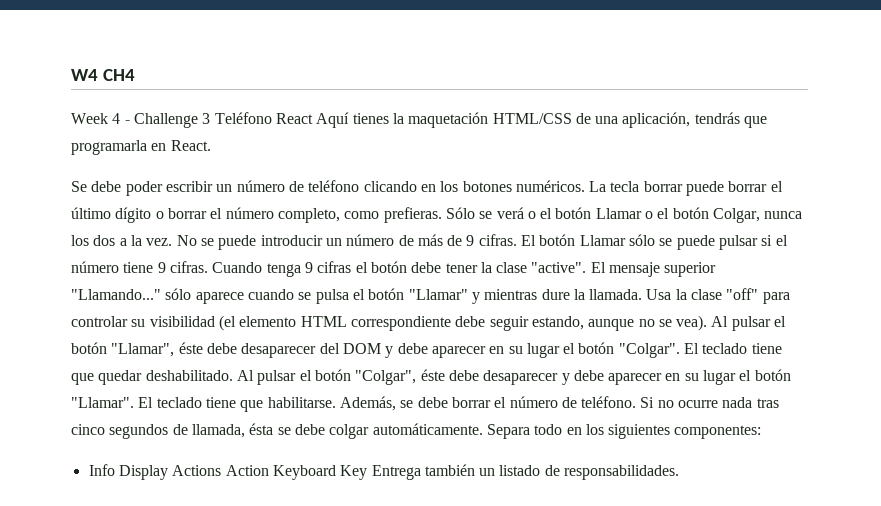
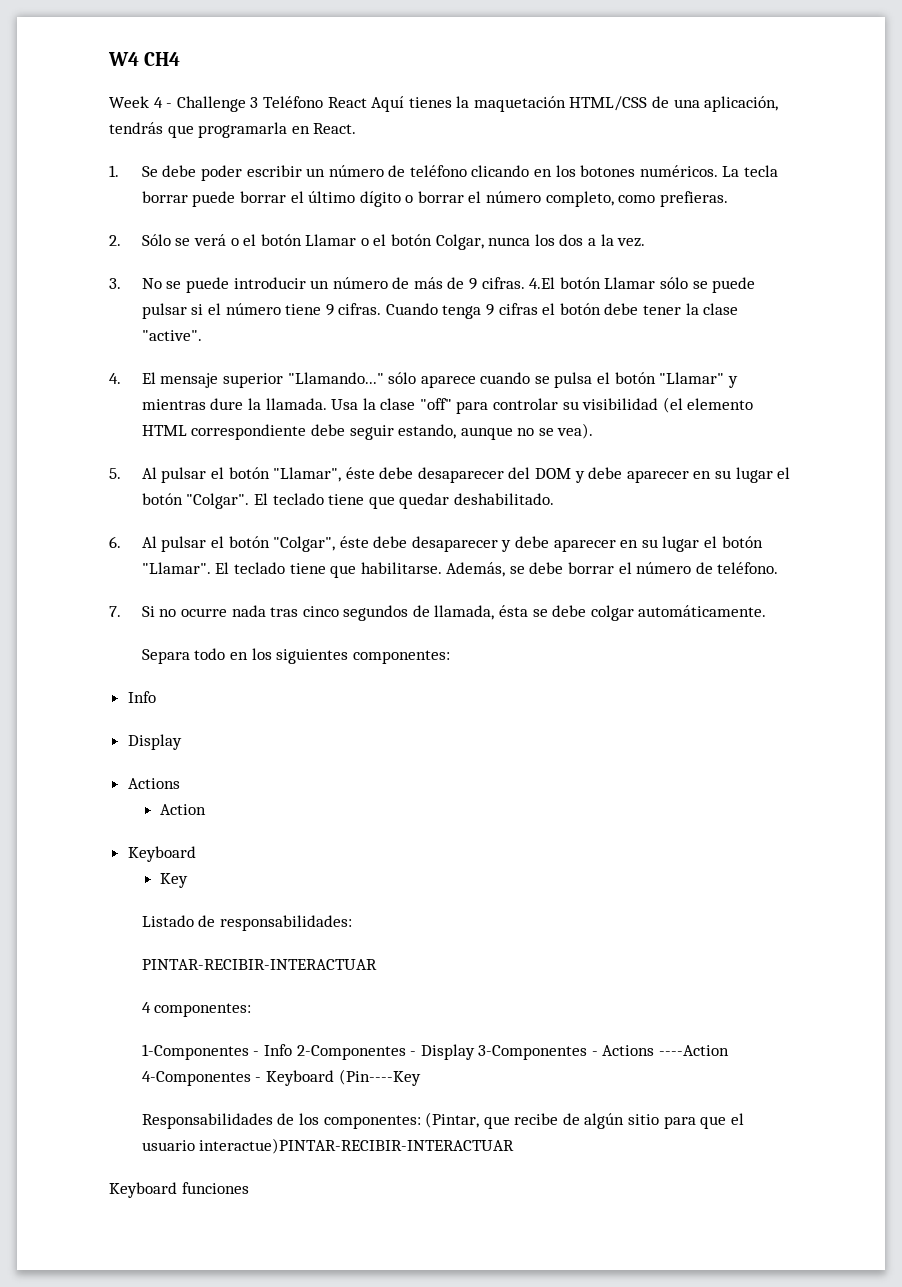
- Se debe poder escribir un número de teléfono clicando en los botones numéricos.
+ 1. Se debe poder escribir un número de teléfono clicando en los botones numéricos.
- La tecla borrar puede borrar el último dígito o borrar el número completo, como prefieras. Sólo se verá o el botón Llamar o el botón Colgar, nunca los dos a la vez. No se puede introducir un número de más de 9 cifras.
+ La tecla borrar puede borrar el último dígito o borrar el número completo, como prefieras.
+ 2. Sólo se verá o el botón Llamar o el botón Colgar, nunca los dos a la vez.
+ 3. No se puede introducir un número de más de 9 cifras.
- El botón Llamar sólo se puede pulsar si el número tiene 9 cifras.
+ 4.El botón Llamar sólo se puede pulsar si el número tiene 9 cifras.
- Cuando tenga 9 cifras el botón debe tener la clase "active". El mensaje superior "Llamando..." sólo aparece cuando se pulsa el botón "Llamar" y mientras dure la llamada.
+ Cuando tenga 9 cifras el botón debe tener la clase "active".
+ 4. El mensaje superior "Llamando..." sólo aparece cuando se pulsa el botón "Llamar" y mientras dure la llamada.
- Usa la clase "off" para controlar su visibilidad (el elemento HTML correspondiente debe seguir estando, aunque no se vea). Al pulsar el botón "Llamar", éste debe desaparecer del DOM y debe aparecer en su lugar el botón "Colgar".
+ Usa la clase "off" para controlar su visibilidad (el elemento HTML correspondiente debe seguir estando, aunque no se vea).
+ 5. Al pulsar el botón "Llamar", éste debe desaparecer del DOM y debe aparecer en su lugar el botón "Colgar".
- El teclado tiene que quedar deshabilitado. Al pulsar el botón "Colgar", éste debe desaparecer y debe aparecer en su lugar el botón "Llamar".
+ El teclado tiene que quedar deshabilitado.
+ 6. Al pulsar el botón "Colgar", éste debe desaparecer y debe aparecer en su lugar el botón "Llamar".
- Además, se debe borrar el número de teléfono. Si no ocurre nada tras cinco segundos de llamada, ésta se debe colgar automáticamente. Separa todo en los siguientes componentes:
- Info Display Actions Action Keyboard Key Entrega también un listado de responsabilidades.
+ Además, se debe borrar el número de teléfono.
+ 7. Si no ocurre nada tras cinco segundos de llamada, ésta se debe colgar automáticamente.
+ Separa todo en los siguientes componentes:
+ Info
+ Display
+ Actions
+ Action
+ Keyboard
+ Key
+ Listado de responsabilidades:
+ PINTAR-RECIBIR-INTERACTUAR
+ 4 componentes:
+ 1-Componentes - Info 2-Componentes - Display 3-Componentes - Actions ----Action 4-Componentes - Keyboard (Pin----Key
+ Responsabilidades de los componentes: (Pintar, que recibe de algún sitio para que el usuario interactue)PINTAR-RECIBIR-INTERACTUAR
+ Keyboard funciones

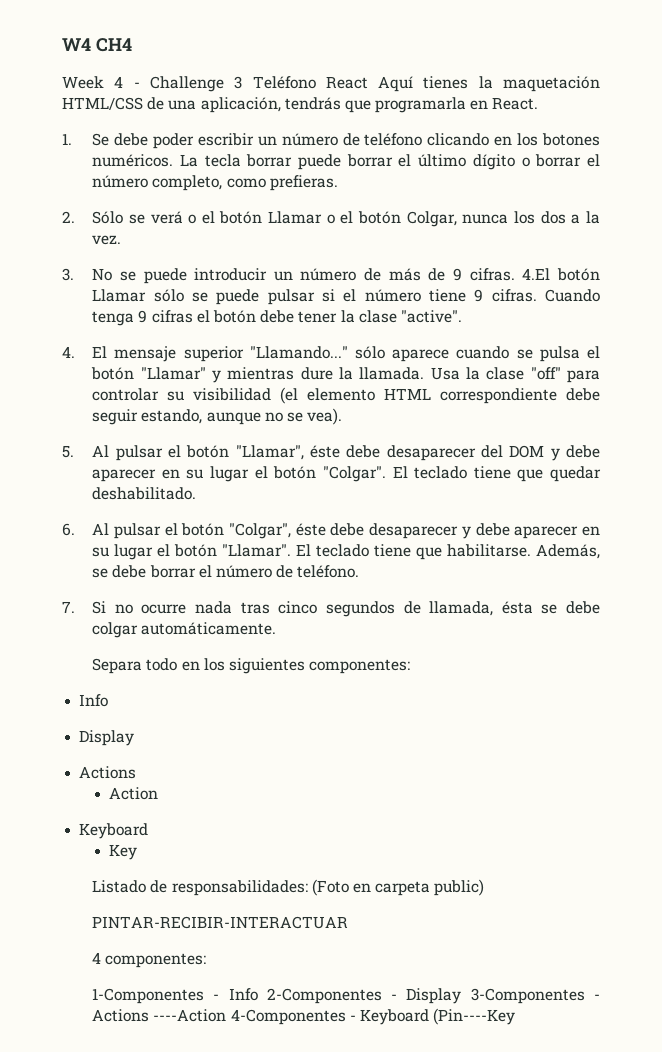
- Listado de responsabilidades:
+ Listado de responsabilidades: (Foto en carpeta public)
- Responsabilidades de los componentes: (Pintar, que recibe de algún sitio para que el usuario interactue)PINTAR-RECIBIR-INTERACTUAR
- Keyboard funciones

